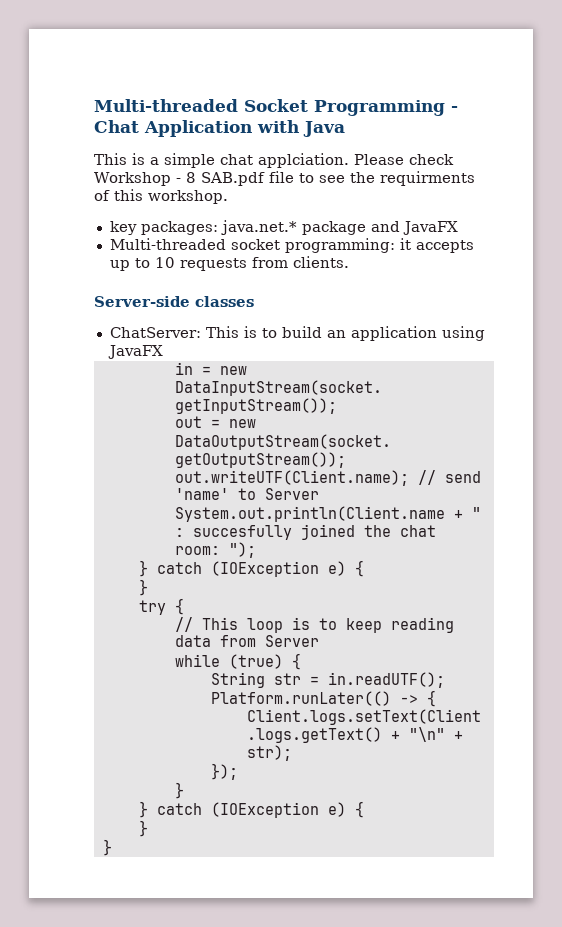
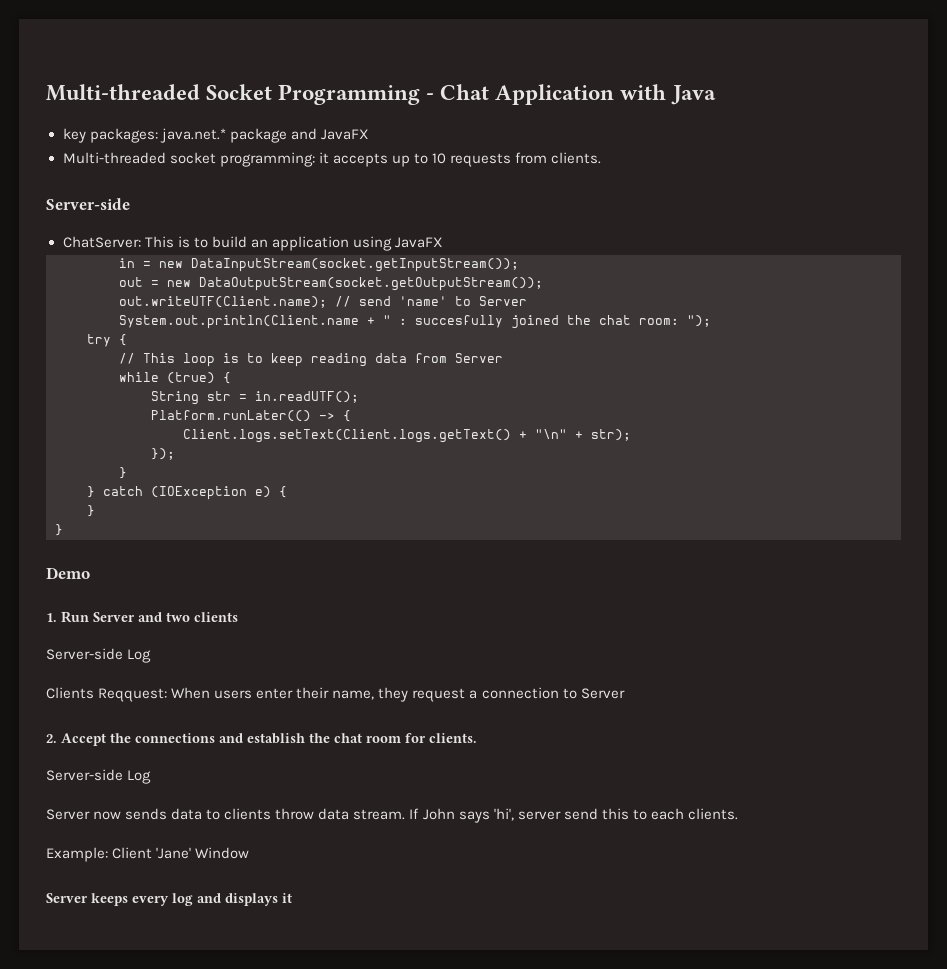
- This is a simple chat applciation. Please check Workshop - 8 SAB.pdf file to see the requirments of this workshop.
  Multi-threaded socket programming: it accepts up to 10 requests from clients.
- Server-side classes
+ Server-side
  System.out.println(Client.name + " : succesfully joined the chat room: ");
- } catch (IOException e) {
- }
+ Demo
+ 1. Run Server and two clients
+ Server-side Log
+ Clients Reqquest: When users enter their name, they request a connection to Server
+ 2. Accept the connections and establish the chat room for clients.
+ Server-side Log
+ Server now sends data to clients throw data stream. If John says 'hi', server send this to each clients.
+ Example: Client 'Jane' Window
+ Server keeps every log and displays it

